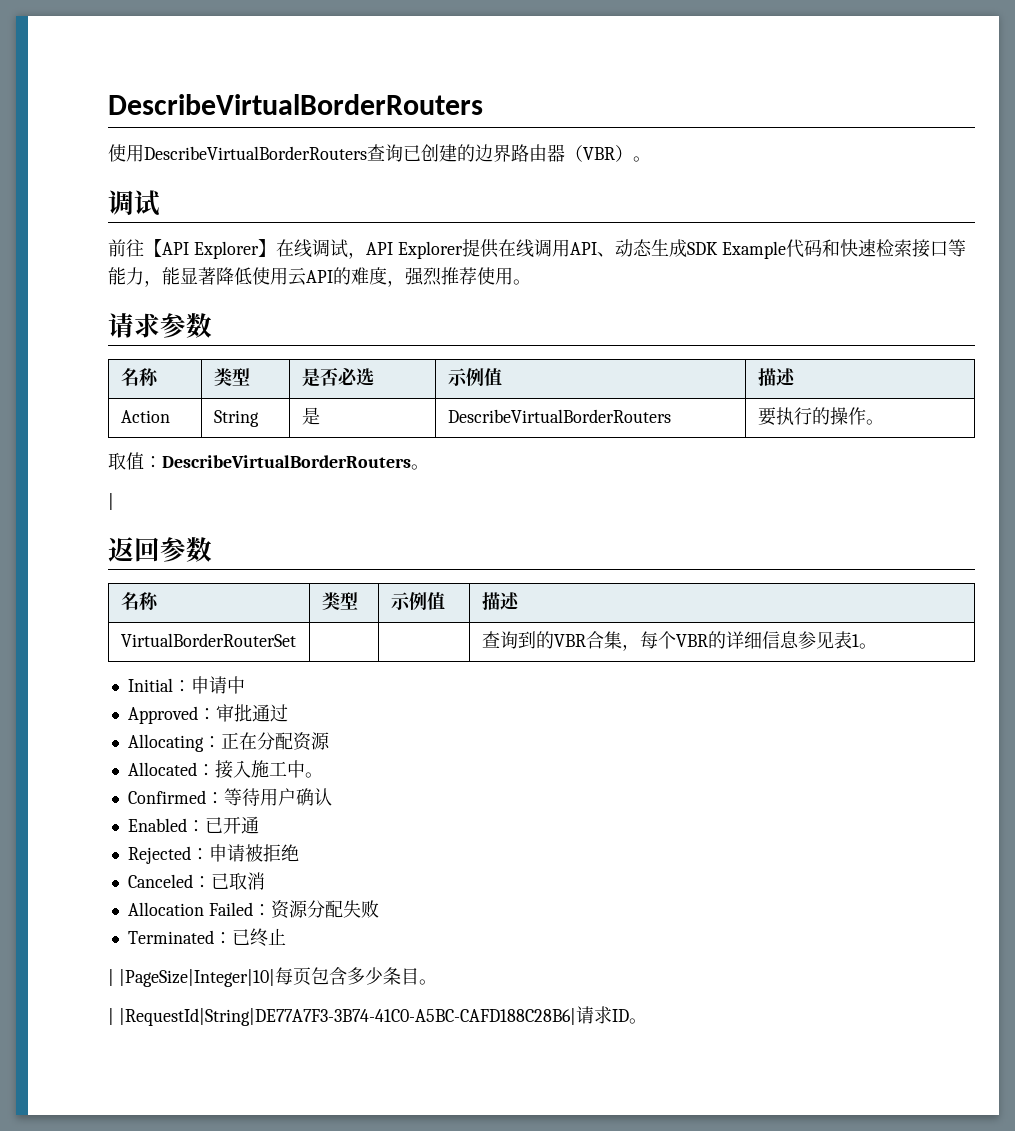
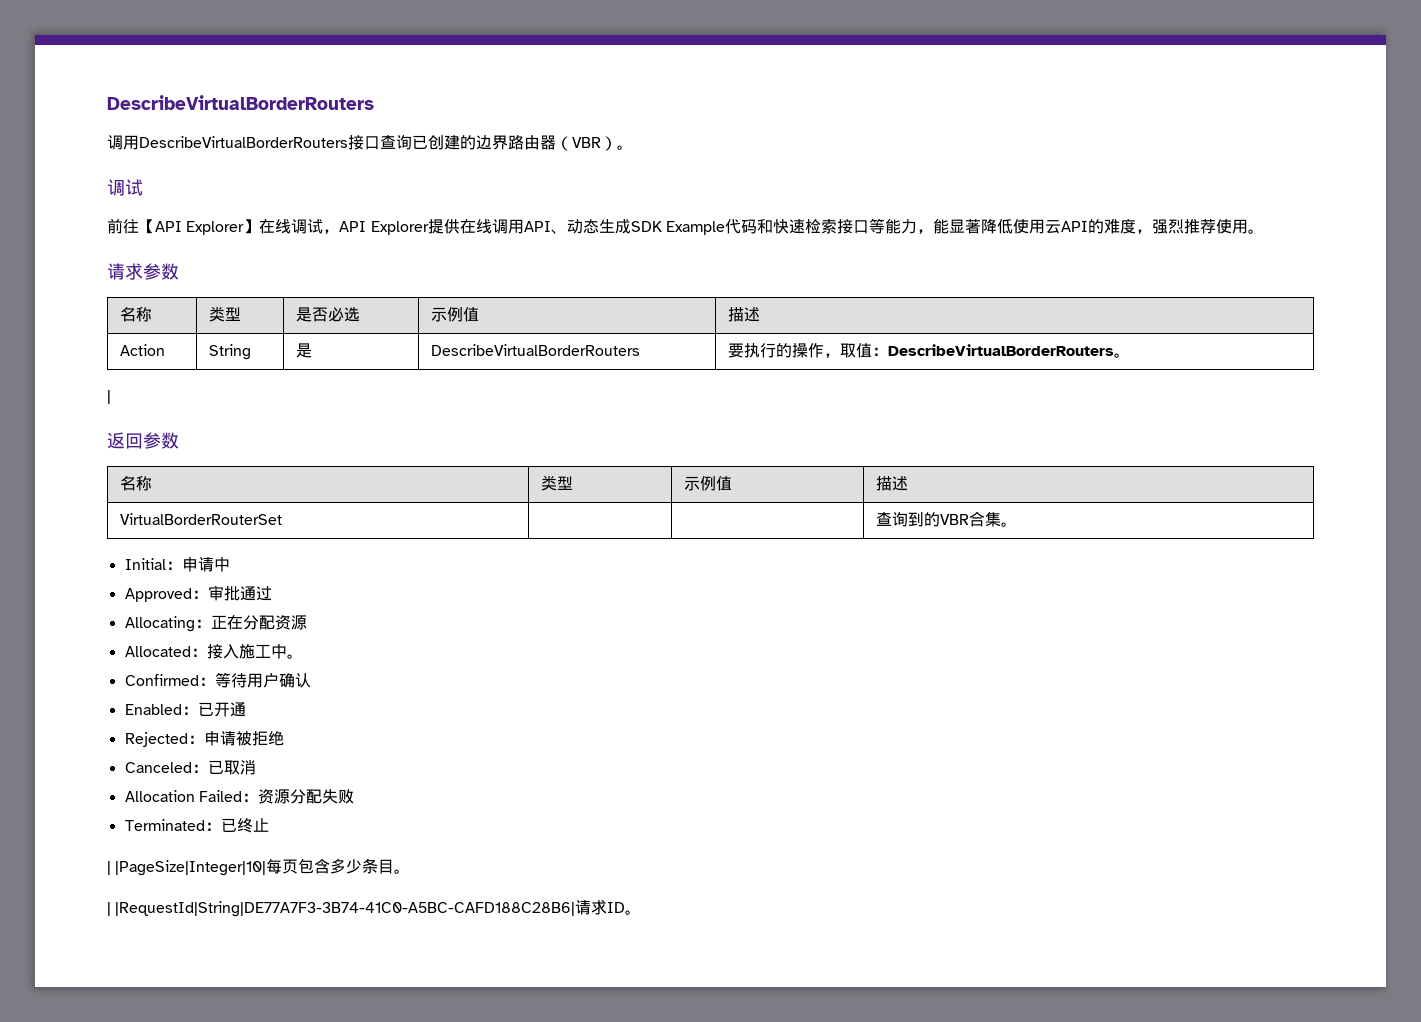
- 使用DescribeVirtualBorderRouters查询已创建的边界路由器（VBR）。
+ 调用DescribeVirtualBorderRouters接口查询已创建的边界路由器（VBR）。
- Action | String | 是 | DescribeVirtualBorderRouters | 要执行的操作。
- 取值：DescribeVirtualBorderRouters。
+ Action | String | 是 | DescribeVirtualBorderRouters | 要执行的操作，取值：DescribeVirtualBorderRouters。
- VirtualBorderRouterSet | | | 查询到的VBR合集，每个VBR的详细信息参见表1。
+ VirtualBorderRouterSet | | | 查询到的VBR合集。

